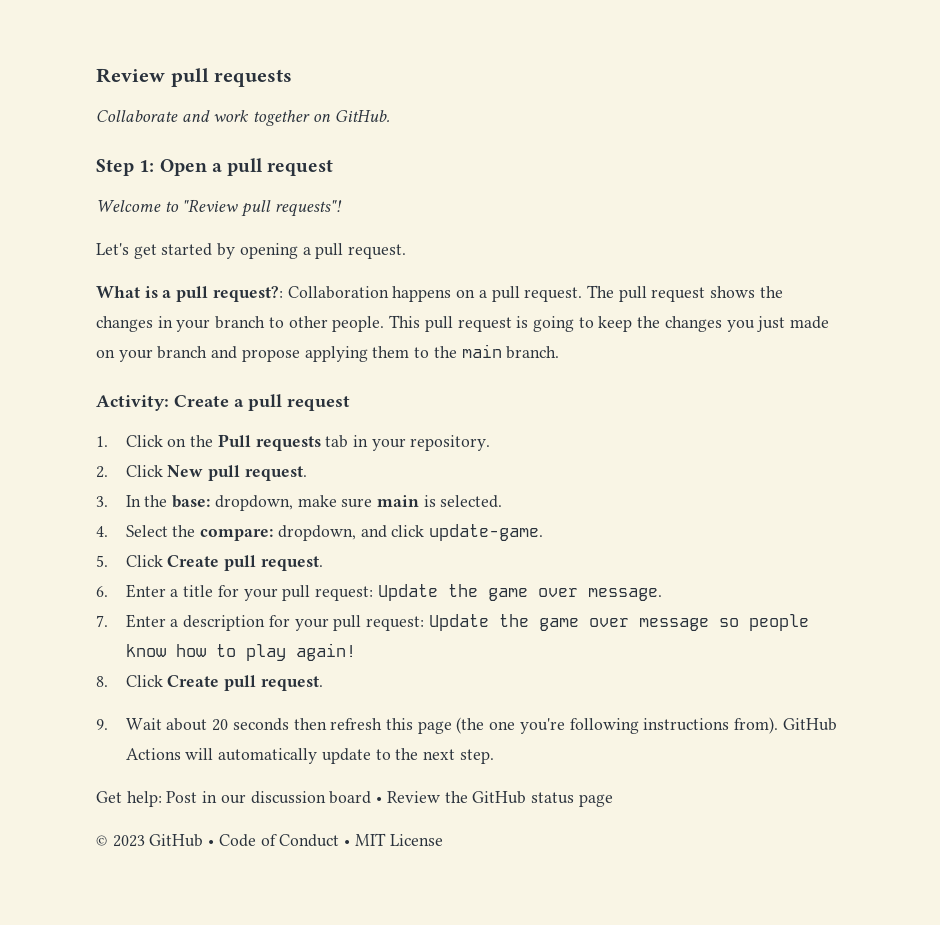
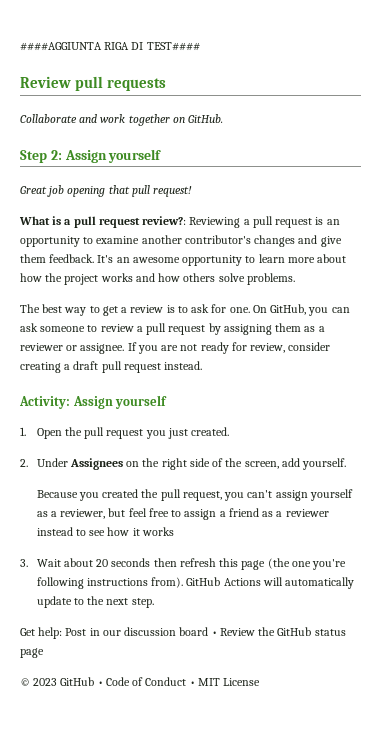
+ ####AGGIUNTA RIGA DI TEST####
- Step 1: Open a pull request
- Welcome to "Review pull requests"!
- Let's get started by opening a pull request.
- What is a pull request?: Collaboration happens on a pull request. The pull request shows the changes in your branch to other people. This pull request is going to keep the changes you just made on your branch and propose applying them to the main branch.
- Activity: Create a pull request
- 1. Click on the Pull requests tab in your repository.
- 2. Click New pull request.
- 3. In the base: dropdown, make sure main is selected.
- 4. Select the compare: dropdown, and click update-game.
- 5. Click Create pull request.
- 6. Enter a title for your pull request: Update the game over message.
- 7. Enter a description for your pull request: Update the game over message so people know how to play again!
- 8. Click Create pull request.
- 9. Wait about 20 seconds then refresh this page (the one you're following instructions from).
+ Step 2: Assign yourself
+ Great job opening that pull request!
+ What is a pull request review?: Reviewing a pull request is an opportunity to examine another contributor's changes and give them feedback. It's an awesome opportunity to learn more about how the project works and how others solve problems.
+ The best way to get a review is to ask for one. On GitHub, you can ask someone to review a pull request by assigning them as a reviewer or assignee. If you are not ready for review, consider creating a draft pull request instead.
+ Activity: Assign yourself
+ 1. Open the pull request you just created.
+ 2. Under Assignees on the right side of the screen, add yourself.
+ Because you created the pull request, you can't assign yourself as a reviewer, but feel free to assign a friend as a reviewer instead to see how it works
+ 3. Wait about 20 seconds then refresh this page (the one you're following instructions from).

